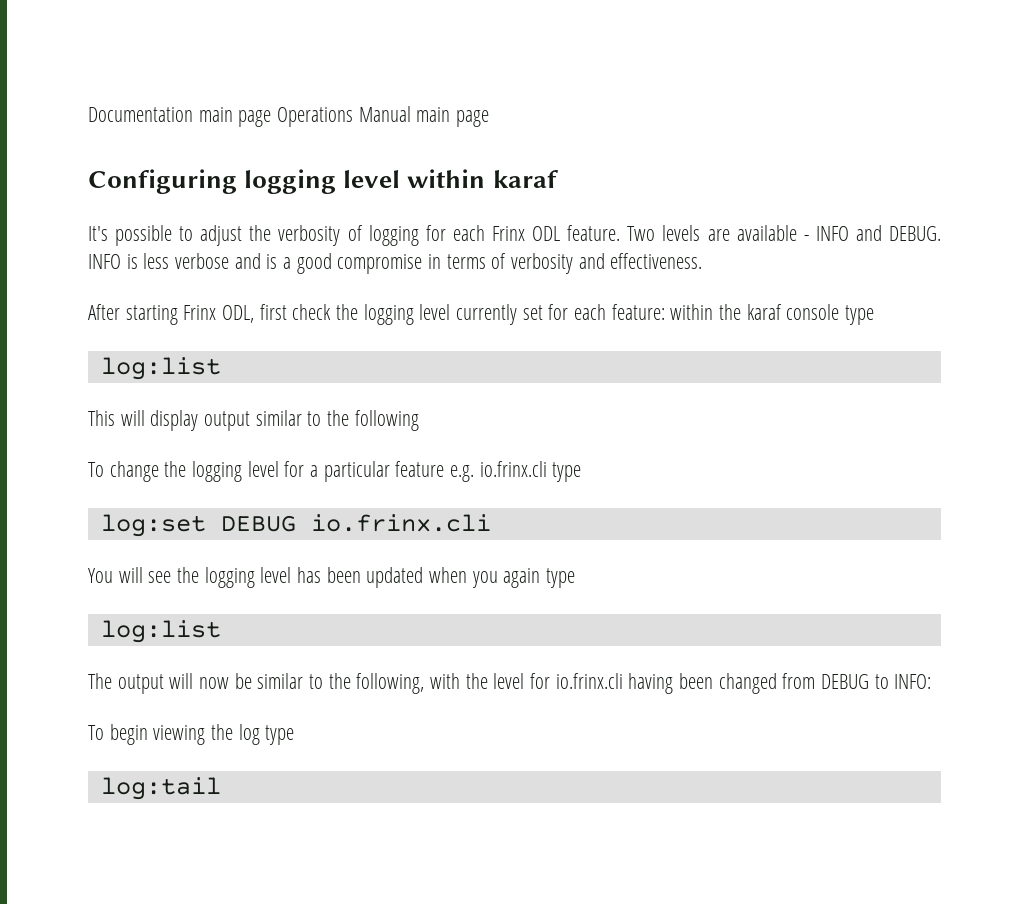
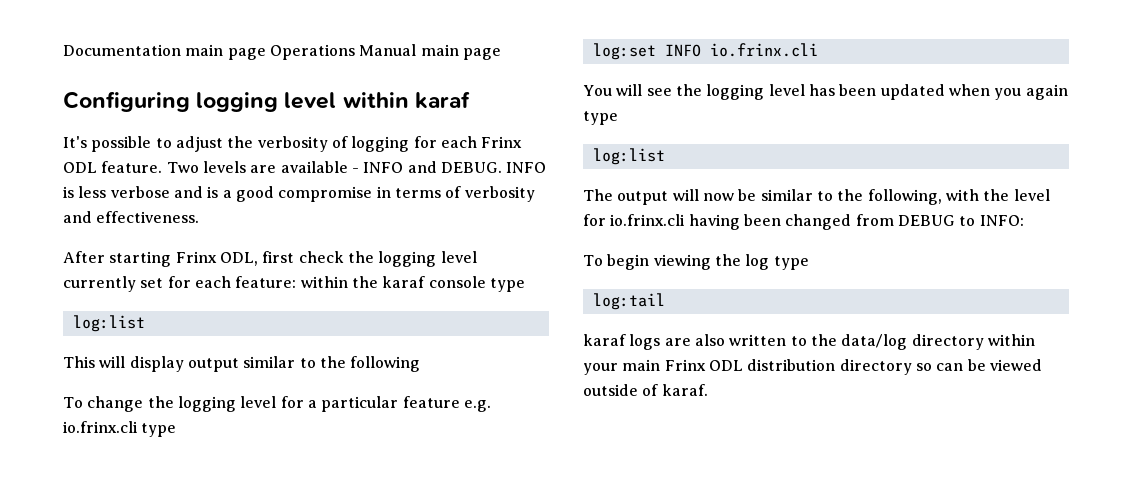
- log:set DEBUG io.frinx.cli
+ log:set INFO io.frinx.cli
+ karaf logs are also written to the data/log directory within your main Frinx ODL distribution directory so can be viewed outside of karaf.

